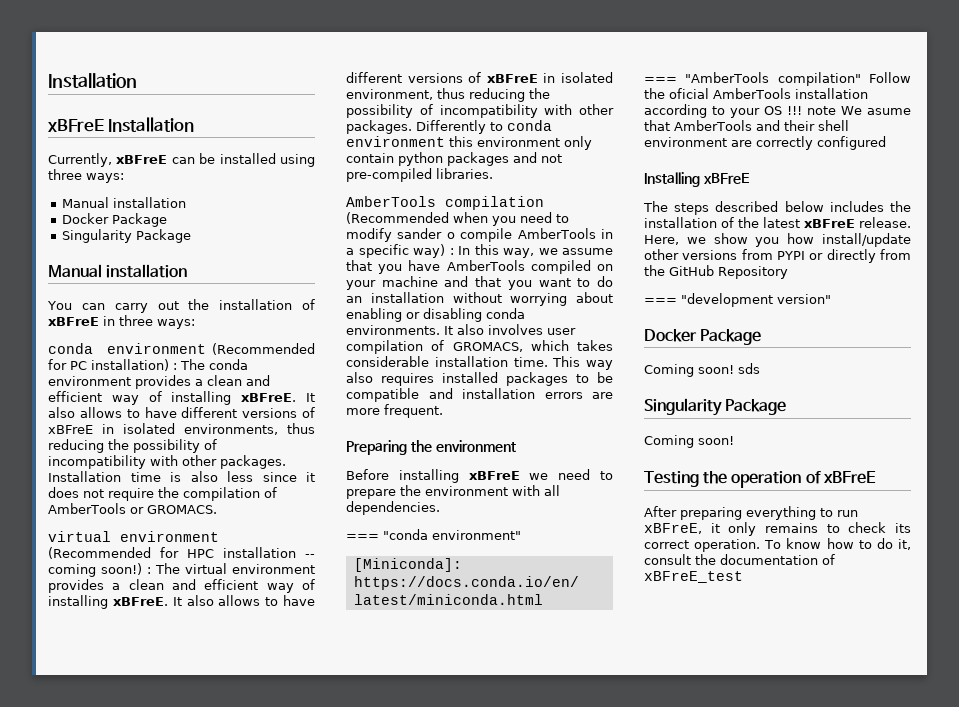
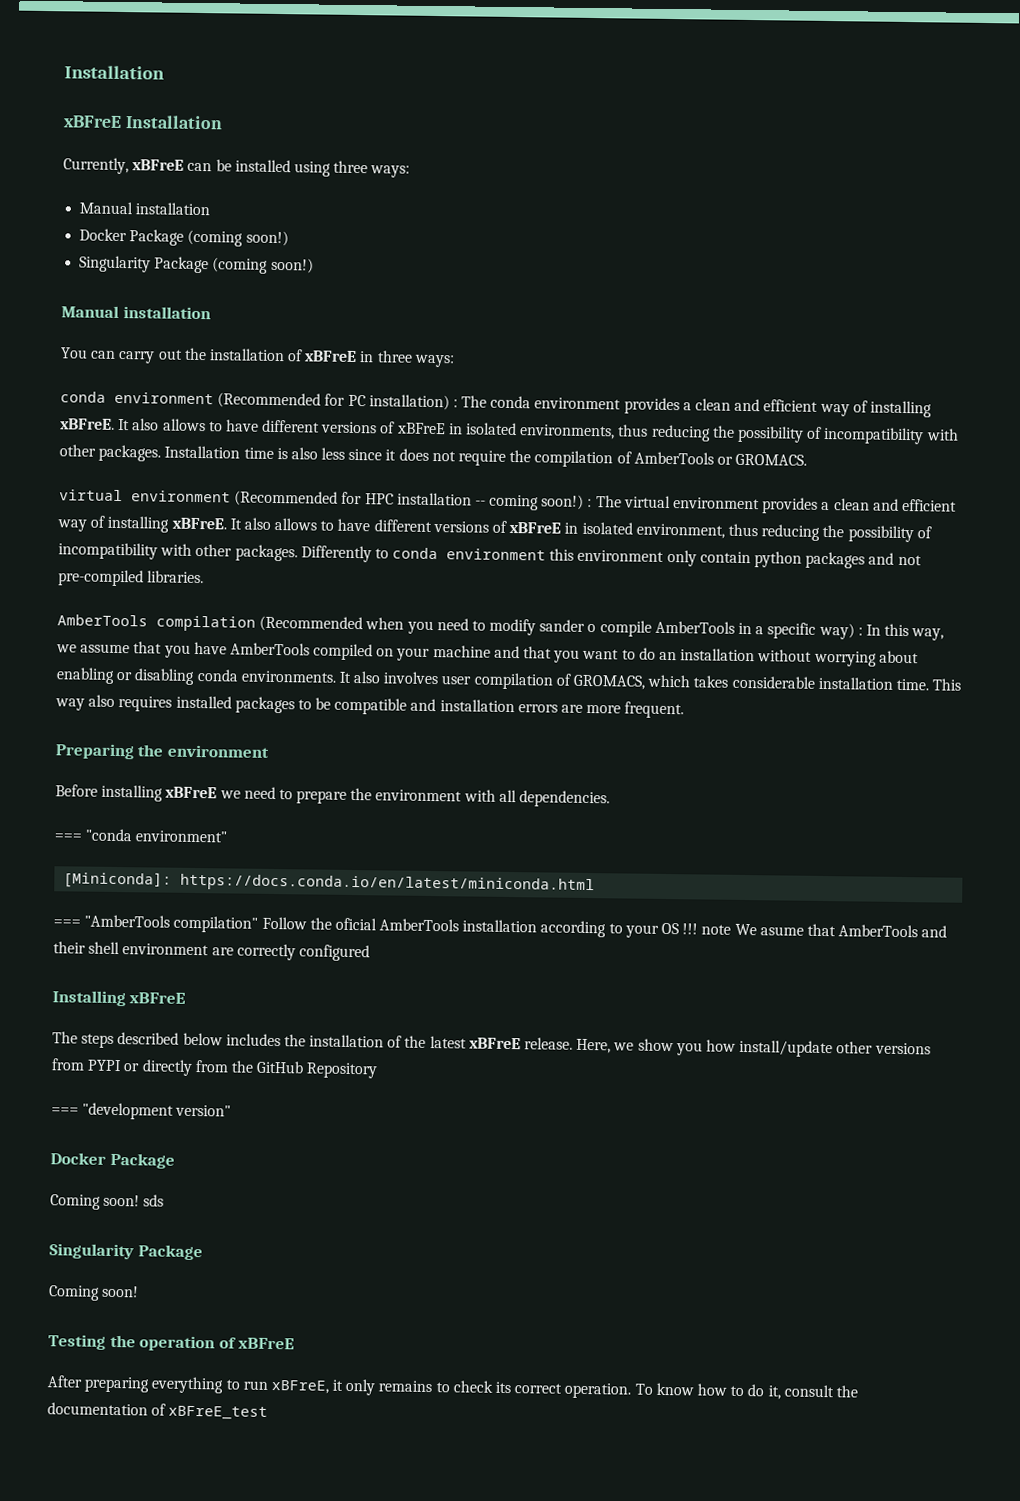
  Currently, xBFreE can be installed using three ways:
  Manual installation
- Docker Package
- Singularity Package
+ Docker Package (coming soon!)
+ Singularity Package (coming soon!)

